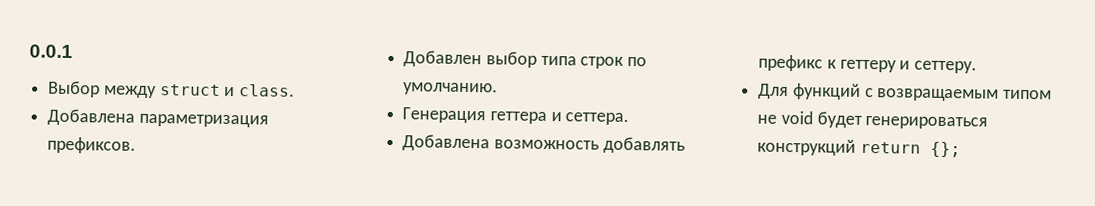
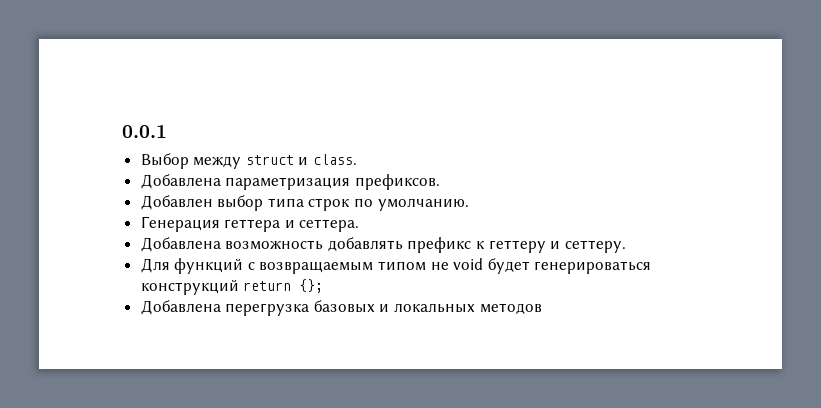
+ Добавлена перегрузка базовых и локальных методов

